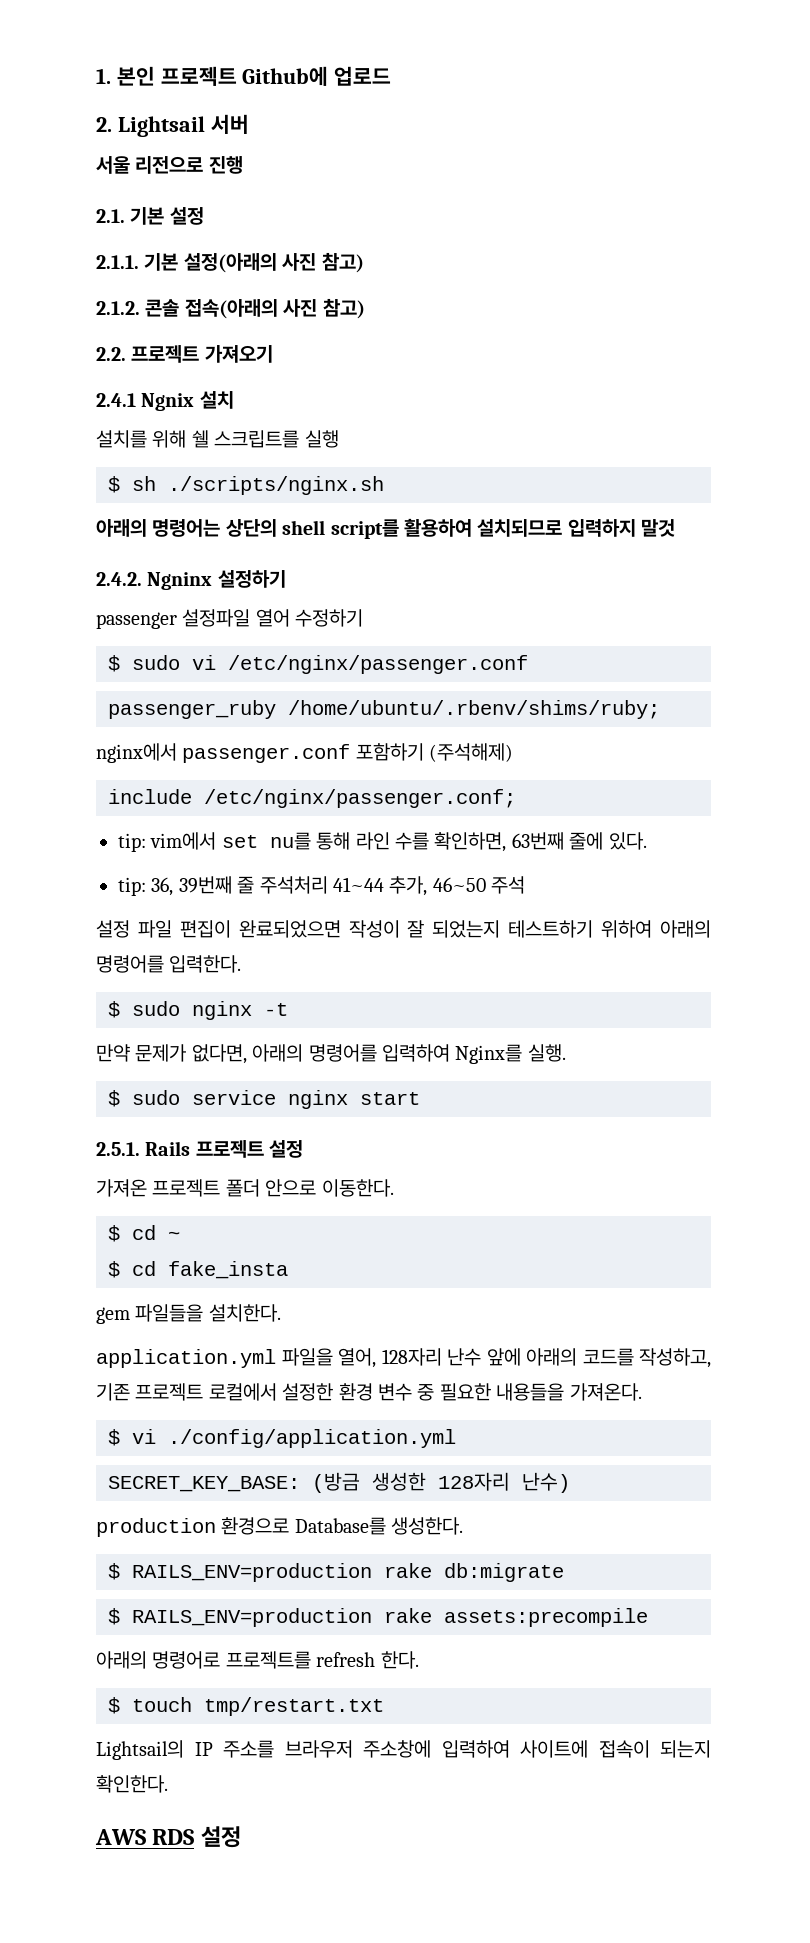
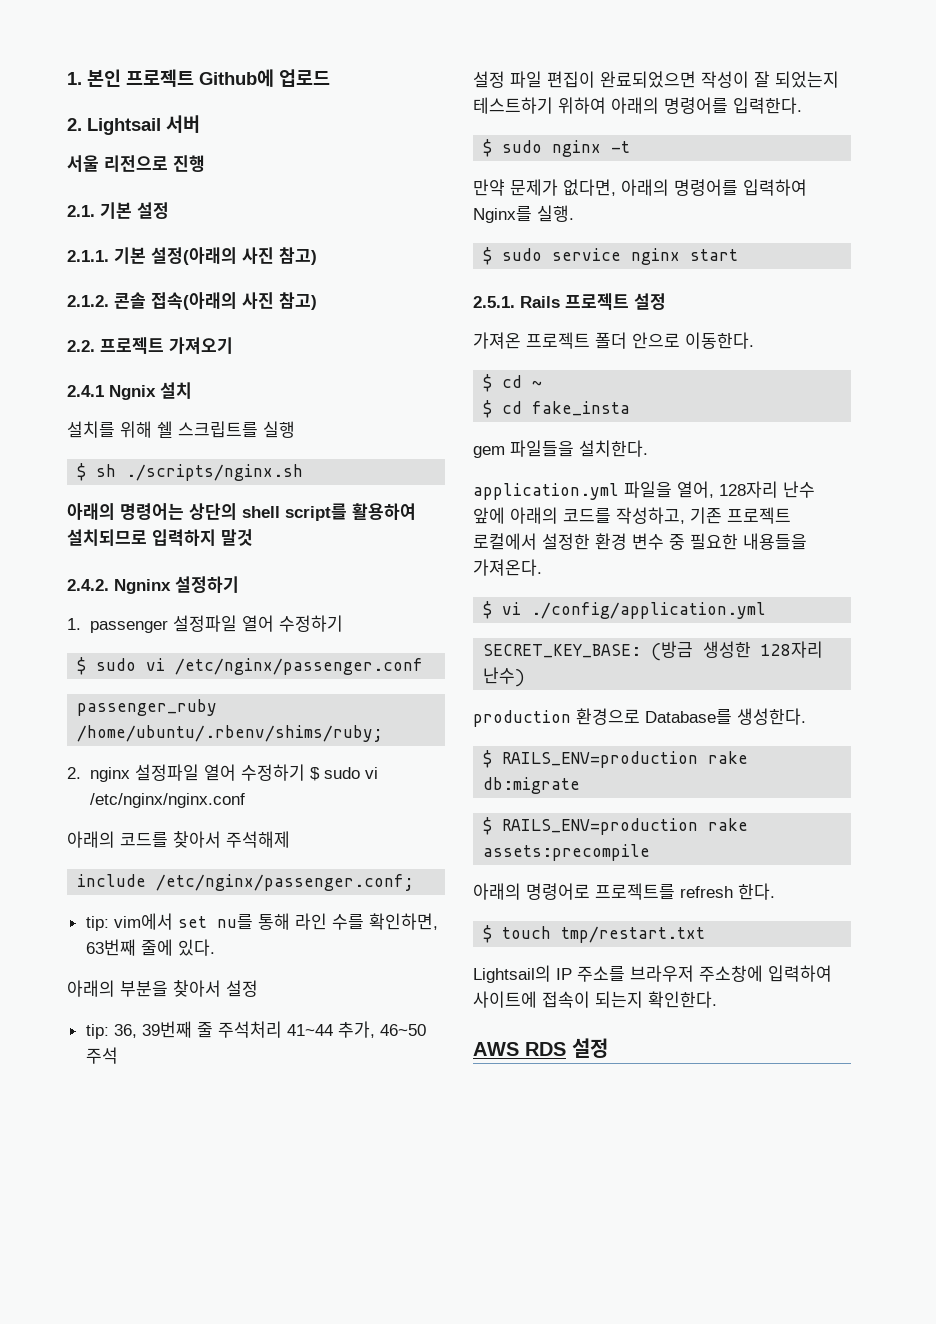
- passenger 설정파일 열어 수정하기
+ 1. passenger 설정파일 열어 수정하기
- nginx에서 passenger.conf 포함하기 (주석해제)
+ 2. nginx 설정파일 열어 수정하기 $ sudo vi /etc/nginx/nginx.conf
+ 아래의 코드를 찾아서 주석해제
+ 아래의 부분을 찾아서 설정

